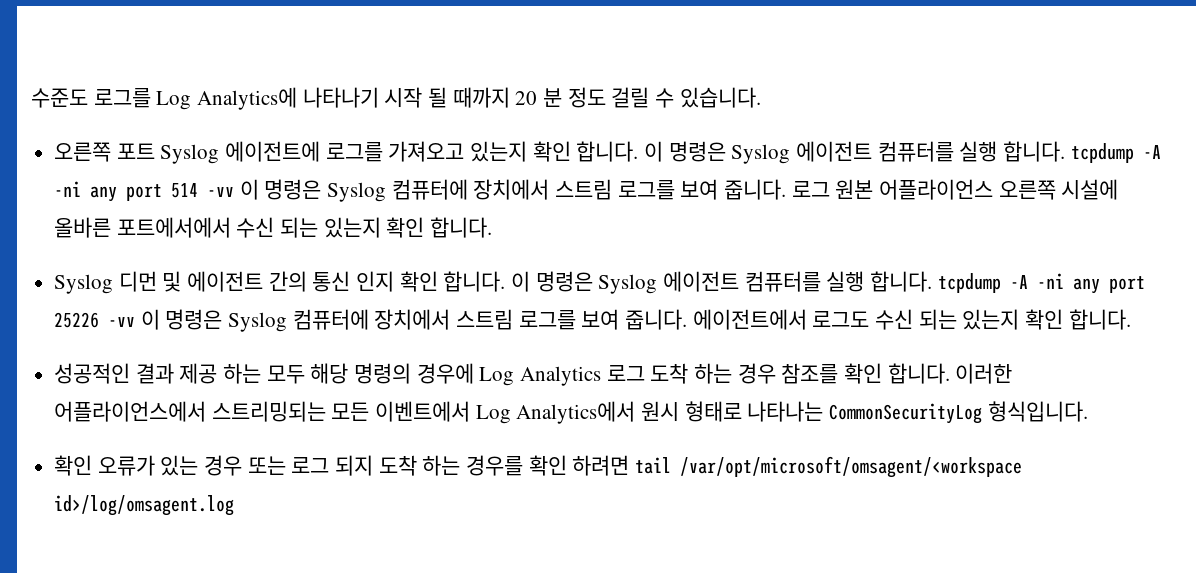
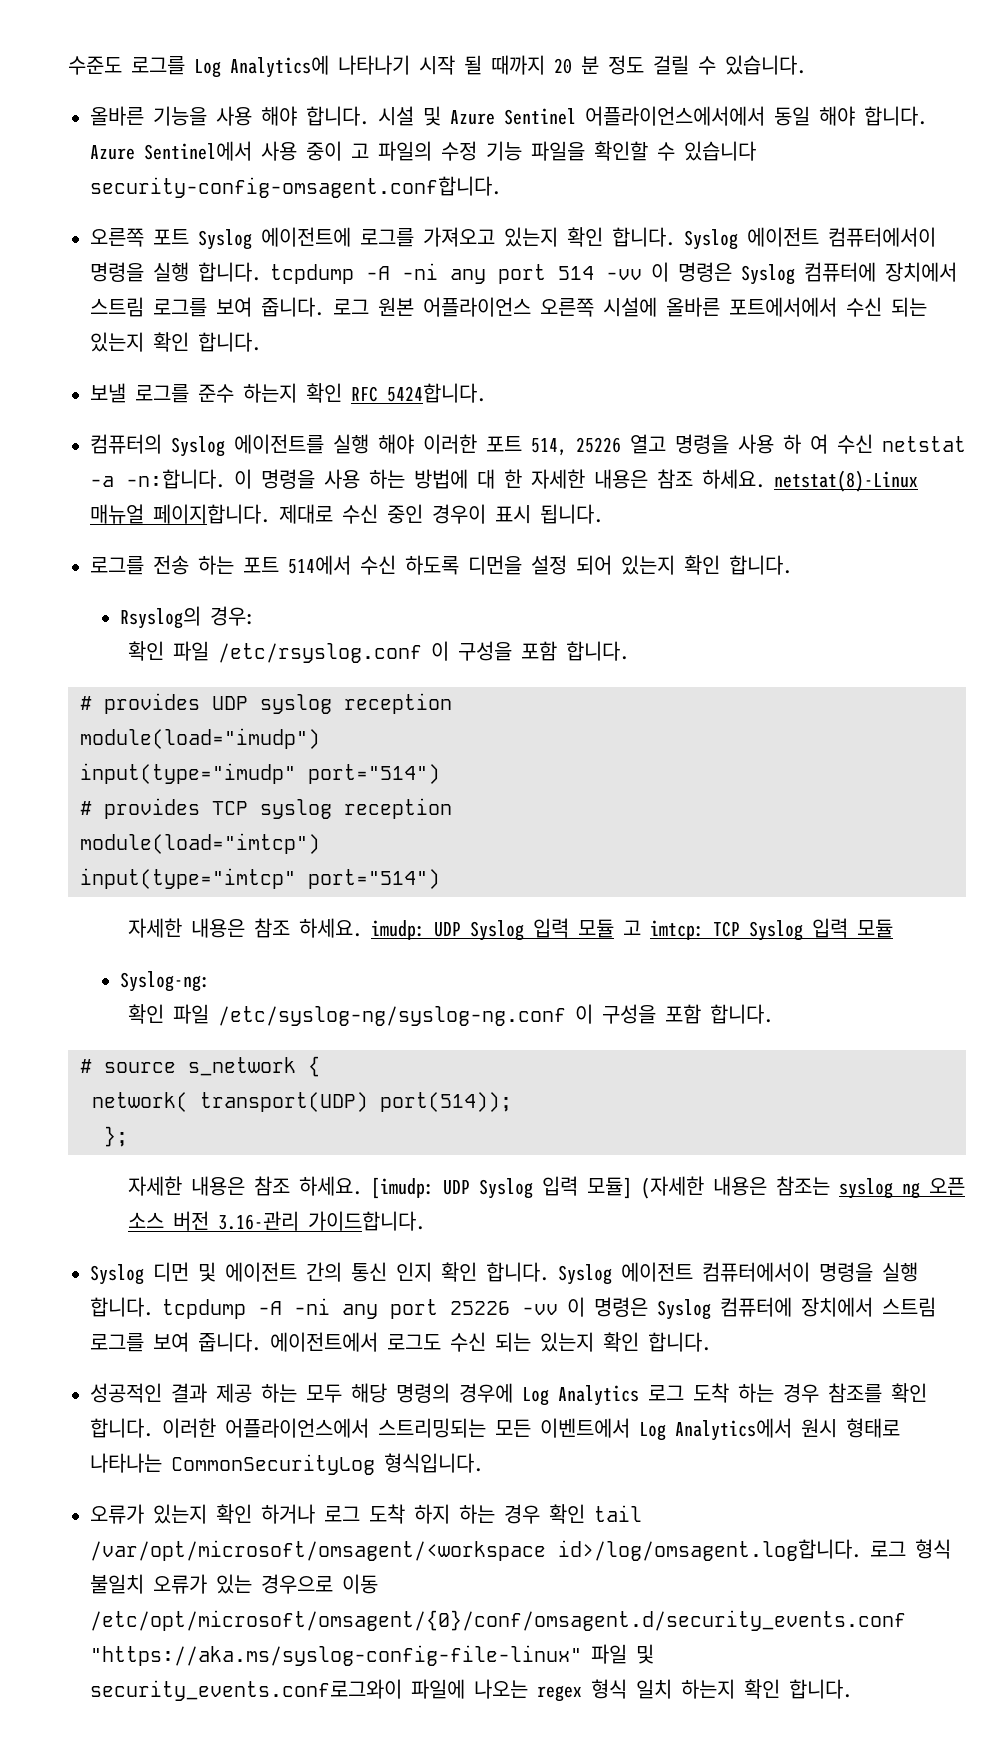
+ 올바른 기능을 사용 해야 합니다. 시설 및 Azure Sentinel 어플라이언스에서에서 동일 해야 합니다. Azure Sentinel에서 사용 중이 고 파일의 수정 기능 파일을 확인할 수 있습니다 security-config-omsagent.conf합니다.
- 이 명령은 Syslog 에이전트 컴퓨터를 실행 합니다. tcpdump -A -ni any port 514 -vv 이 명령은 Syslog 컴퓨터에 장치에서 스트림 로그를 보여 줍니다.
+ Syslog 에이전트 컴퓨터에서이 명령을 실행 합니다. tcpdump -A -ni any port 514 -vv 이 명령은 Syslog 컴퓨터에 장치에서 스트림 로그를 보여 줍니다.
+ 보낼 로그를 준수 하는지 확인 RFC 5424합니다.
+ 컴퓨터의 Syslog 에이전트를 실행 해야 이러한 포트 514, 25226 열고 명령을 사용 하 여 수신 netstat -a -n:합니다. 이 명령을 사용 하는 방법에 대 한 자세한 내용은 참조 하세요. netstat(8)-Linux 매뉴얼 페이지합니다. 제대로 수신 중인 경우이 표시 됩니다.
+ 로그를 전송 하는 포트 514에서 수신 하도록 디먼을 설정 되어 있는지 확인 합니다.
+ Rsyslog의 경우:
+ 확인 파일 /etc/rsyslog.conf 이 구성을 포함 합니다.
+ # provides UDP syslog reception
+ module(load="imudp")
+ input(type="imudp" port="514")
+ # provides TCP syslog reception
+ module(load="imtcp")
+ input(type="imtcp" port="514")
+ 자세한 내용은 참조 하세요. imudp: UDP Syslog 입력 모듈 고 imtcp: TCP Syslog 입력 모듈
+ Syslog-ng:
+ 확인 파일 /etc/syslog-ng/syslog-ng.conf 이 구성을 포함 합니다.
+ # source s_network {
+ network( transport(UDP) port(514));
+ };
+ 자세한 내용은 참조 하세요. [imudp: UDP Syslog 입력 모듈] (자세한 내용은 참조는 syslog ng 오픈 소스 버전 3.16-관리 가이드합니다.
- 이 명령은 Syslog 에이전트 컴퓨터를 실행 합니다. tcpdump -A -ni any port 25226 -vv 이 명령은 Syslog 컴퓨터에 장치에서 스트림 로그를 보여 줍니다.
+ Syslog 에이전트 컴퓨터에서이 명령을 실행 합니다. tcpdump -A -ni any port 25226 -vv 이 명령은 Syslog 컴퓨터에 장치에서 스트림 로그를 보여 줍니다.
- 확인 오류가 있는 경우 또는 로그 되지 도착 하는 경우를 확인 하려면 tail /var/opt/microsoft/omsagent/<workspace id>/log/omsagent.log
+ 오류가 있는지 확인 하거나 로그 도착 하지 하는 경우 확인 tail /var/opt/microsoft/omsagent/<workspace id>/log/omsagent.log합니다. 로그 형식 불일치 오류가 있는 경우으로 이동 /etc/opt/microsoft/omsagent/{0}/conf/omsagent.d/security_events.conf "https://aka.ms/syslog-config-file-linux" 파일 및 security_events.conf로그와이 파일에 나오는 regex 형식 일치 하는지 확인 합니다.

